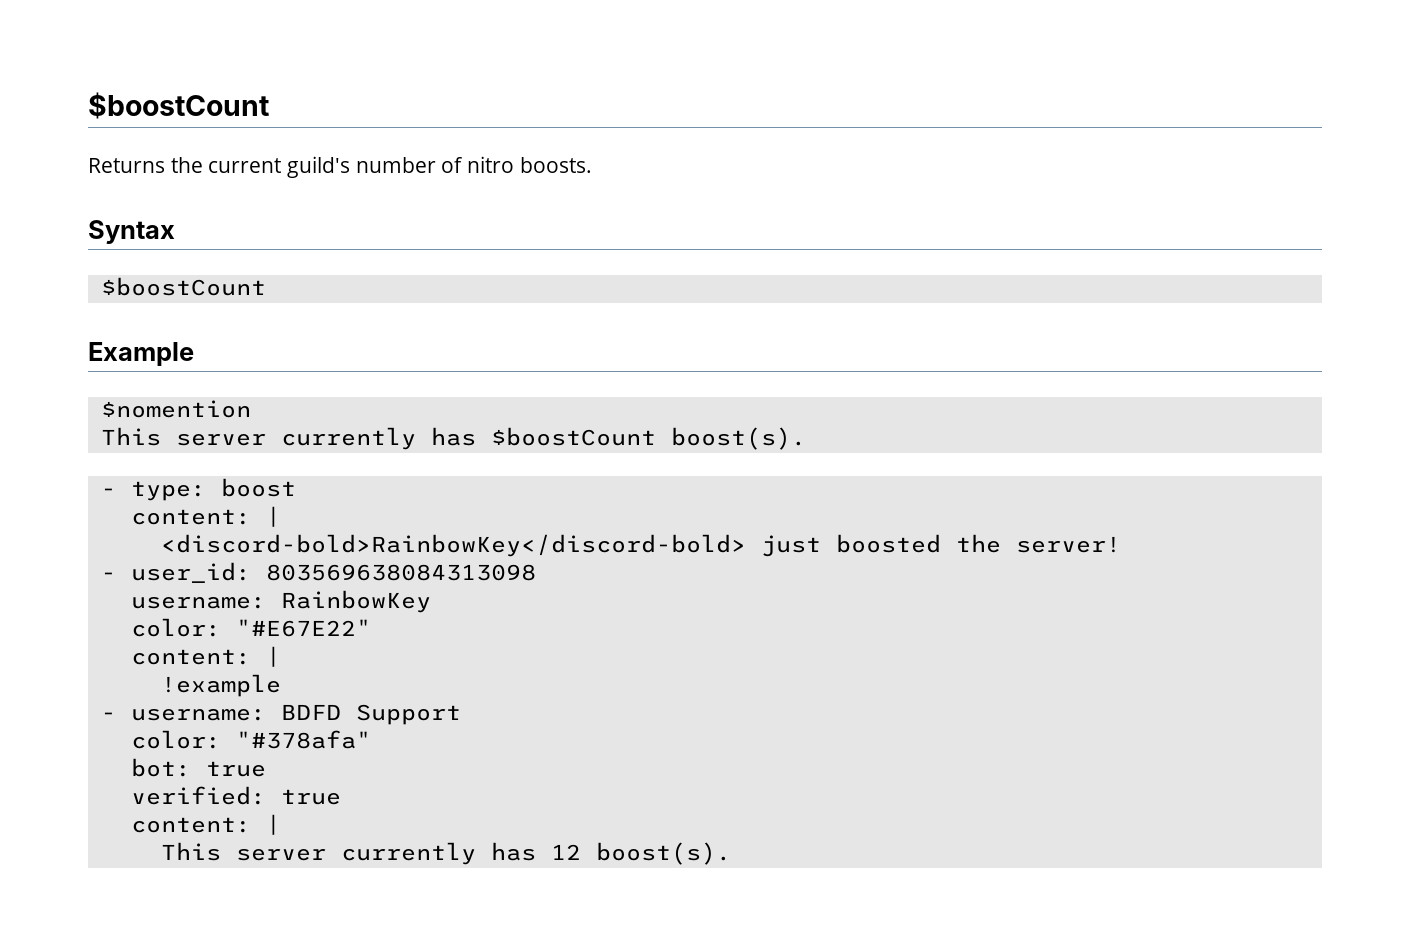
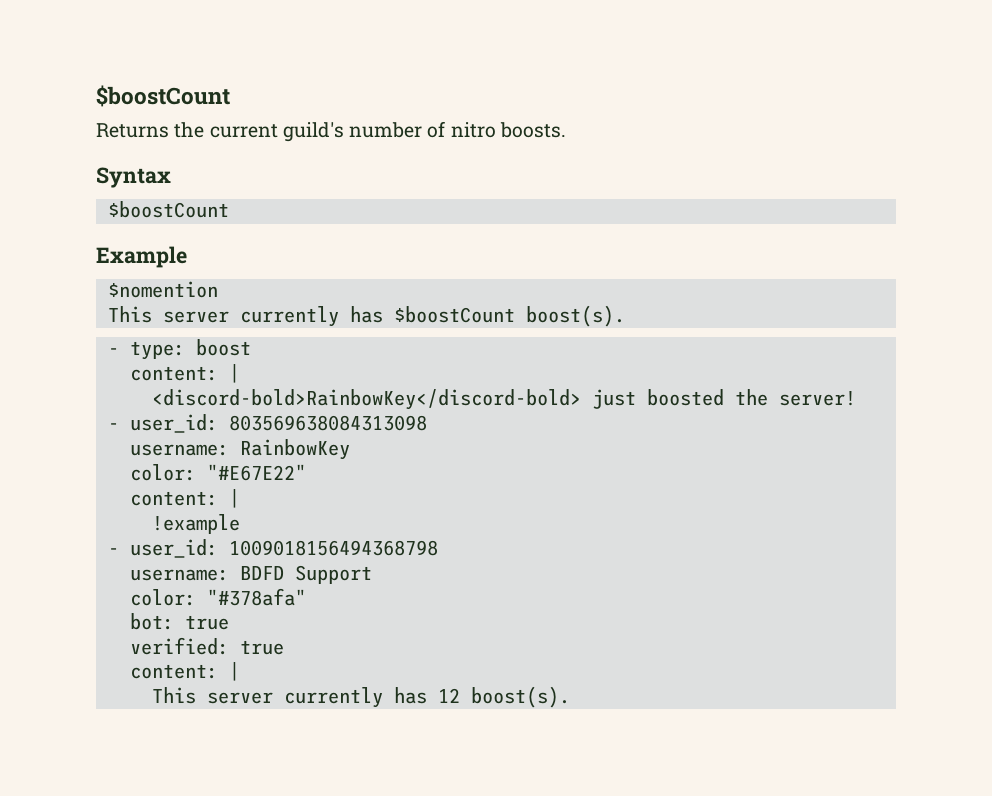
- - username: BDFD Support
+ - user_id: 1009018156494368798
+ username: BDFD Support

